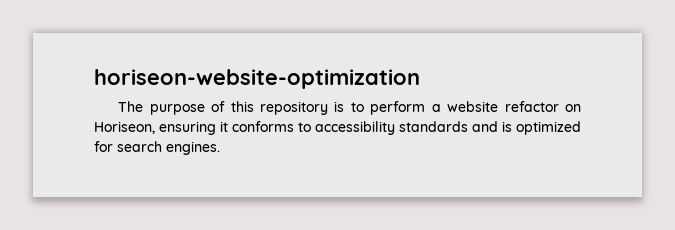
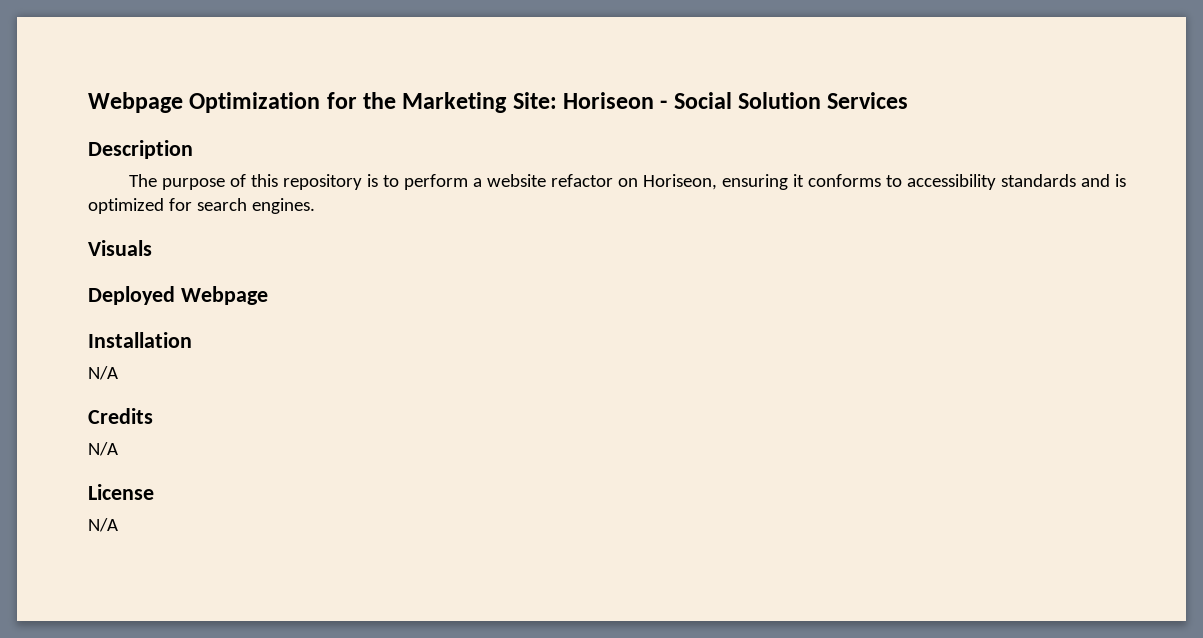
- horiseon-website-optimization
+ Webpage Optimization for the Marketing Site: Horiseon - Social Solution Services
+ Description
+ Visuals
+ Deployed Webpage
+ Installation
+ N/A
+ Credits
+ N/A
+ License
+ N/A

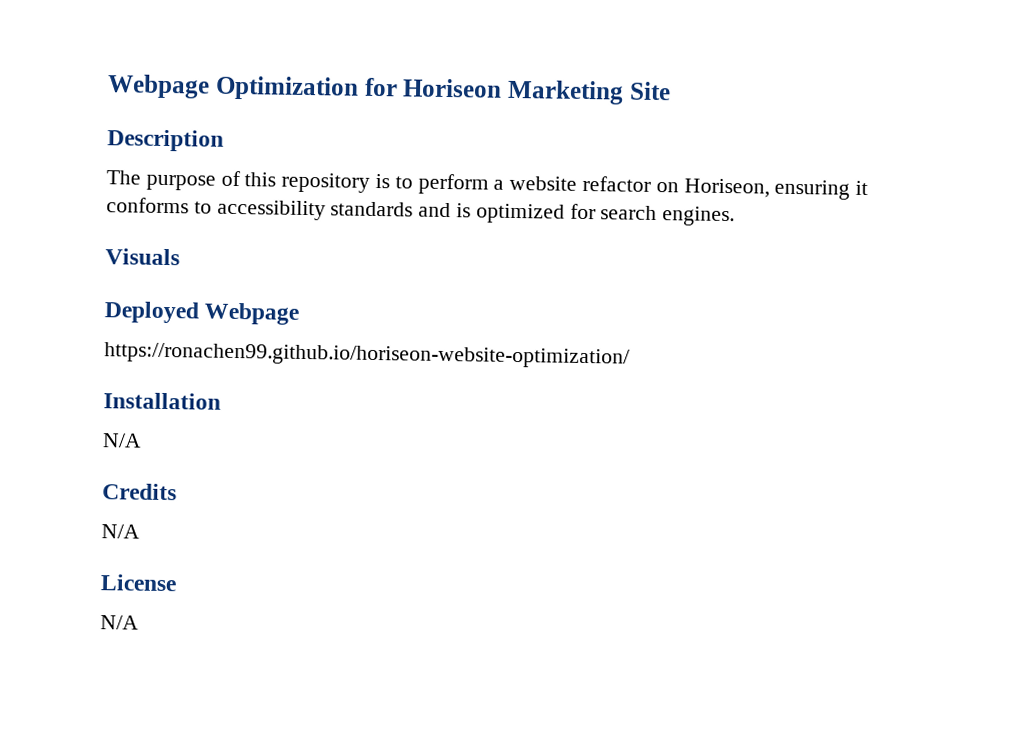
- Webpage Optimization for the Marketing Site: Horiseon - Social Solution Services
+ Webpage Optimization for Horiseon Marketing Site
+ https://ronachen99.github.io/horiseon-website-optimization/

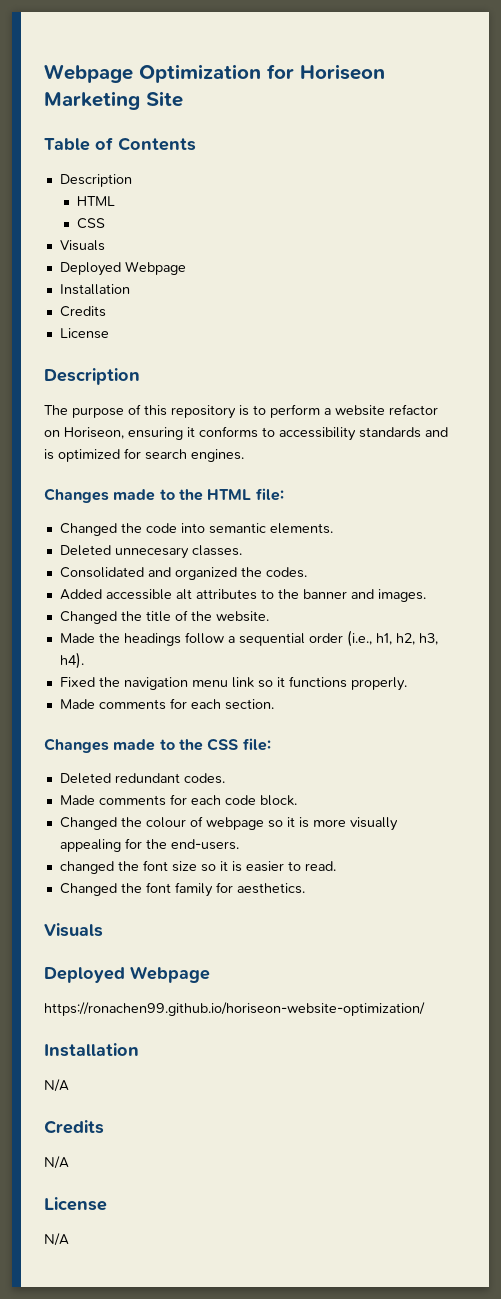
+ Table of Contents
+ Description
+ HTML
+ CSS
+ Visuals
+ Deployed Webpage
+ Installation
+ Credits
+ License
+ Changes made to the HTML file:
+ Changed the code into semantic elements.
+ Deleted unnecesary classes.
+ Consolidated and organized the codes.
+ Added accessible alt attributes to the banner and images.
+ Changed the title of the website.
+ Made the headings follow a sequential order (i.e., h1, h2, h3, h4).
+ Fixed the navigation menu link so it functions properly.
+ Made comments for each section.
+ Changes made to the CSS file:
+ Deleted redundant codes.
+ Made comments for each code block.
+ Changed the colour of webpage so it is more visually appealing for the end-users.
+ changed the font size so it is easier to read.
+ Changed the font family for aesthetics.

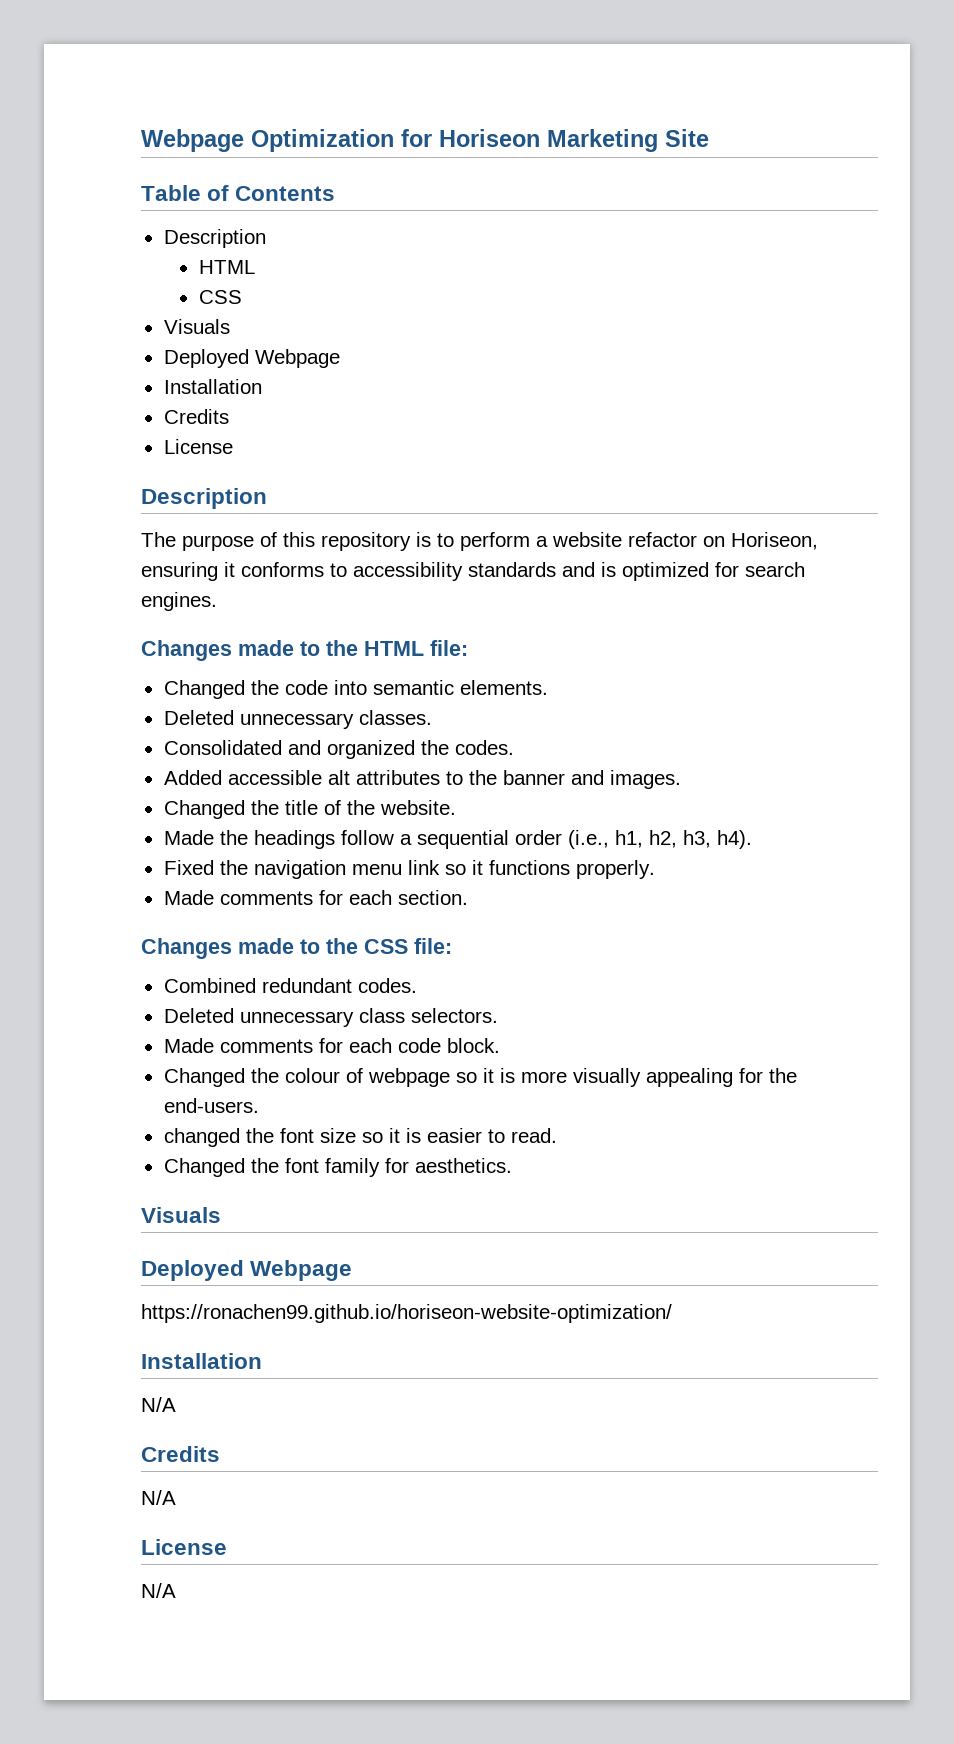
- Deleted unnecesary classes.
+ Deleted unnecessary classes.
- Deleted redundant codes.
+ Combined redundant codes.
+ Deleted unnecessary class selectors.

